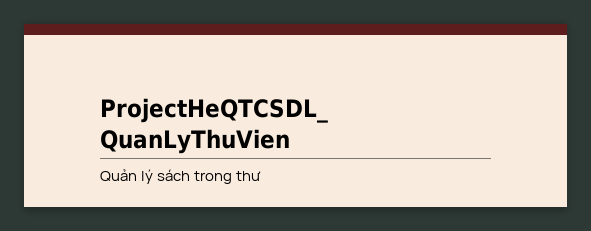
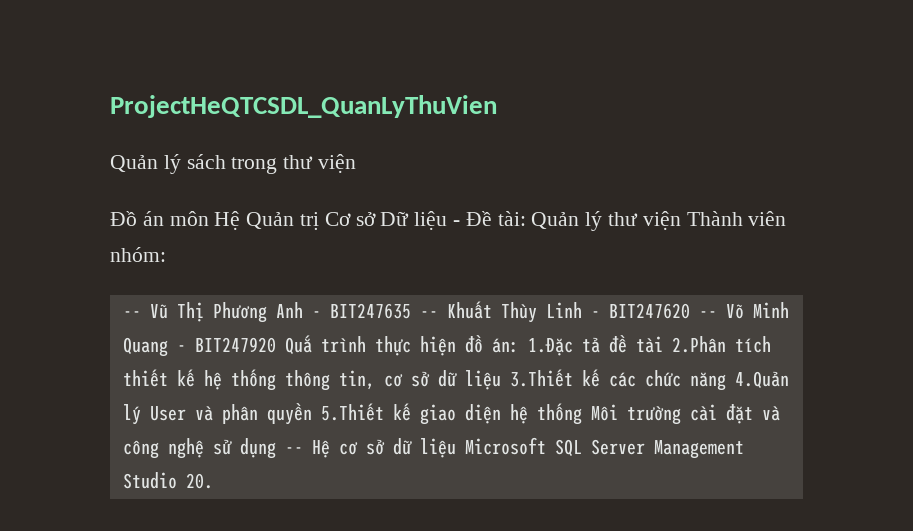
- Quản lý sách trong thư
+ Quản lý sách trong thư viện
+ Đồ án môn Hệ Quản trị Cơ sở Dữ liệu - Đề tài: Quản lý thư viện Thành viên nhóm:
+ -- Vũ Thị Phương Anh - BIT247635 -- Khuất Thùy Linh - BIT247620 -- Võ Minh Quang - BIT247920 Quắ trình thực hiện đồ án: 1.Đặc tả đề tài 2.Phân tích thiết kế hệ thống thông tin, cơ sở dữ liệu 3.Thiết kế các chức năng 4.Quản lý User và phân quyền 5.Thiết kế giao diện hệ thống Môi trường cài đặt và công nghệ sử dụng -- Hệ cơ sở dữ liệu Microsoft SQL Server Management Studio 20.

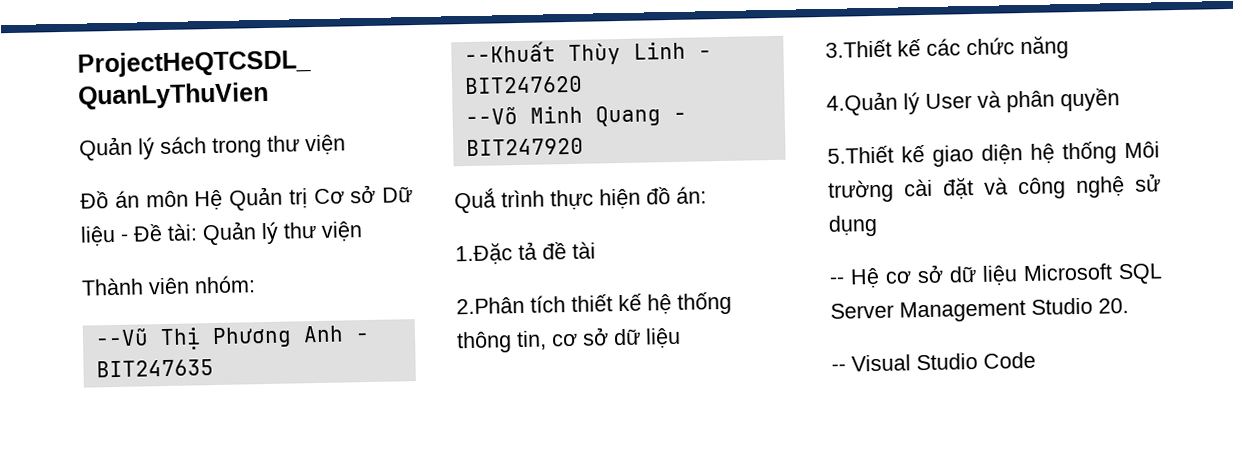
- Đồ án môn Hệ Quản trị Cơ sở Dữ liệu - Đề tài: Quản lý thư viện Thành viên nhóm:
+ Đồ án môn Hệ Quản trị Cơ sở Dữ liệu - Đề tài: Quản lý thư viện
+ Thành viên nhóm:
- -- Vũ Thị Phương Anh - BIT247635 -- Khuất Thùy Linh - BIT247620 -- Võ Minh Quang - BIT247920 Quắ trình thực hiện đồ án: 1.Đặc tả đề tài 2.Phân tích thiết kế hệ thống thông tin, cơ sở dữ liệu 3.Thiết kế các chức năng 4.Quản lý User và phân quyền 5.Thiết kế giao diện hệ thống Môi trường cài đặt và công nghệ sử dụng -- Hệ cơ sở dữ liệu Microsoft SQL Server Management Studio 20.
+ --Vũ Thị Phương Anh - BIT247635
+ --Khuất Thùy Linh - BIT247620
+ --Võ Minh Quang - BIT247920
+ Quắ trình thực hiện đồ án:
+ 1.Đặc tả đề tài
+ 2.Phân tích thiết kế hệ thống thông tin, cơ sở dữ liệu
+ 3.Thiết kế các chức năng
+ 4.Quản lý User và phân quyền
+ 5.Thiết kế giao diện hệ thống Môi trường cài đặt và công nghệ sử dụng
+ -- Hệ cơ sở dữ liệu Microsoft SQL Server Management Studio 20.
+ -- Visual Studio Code

